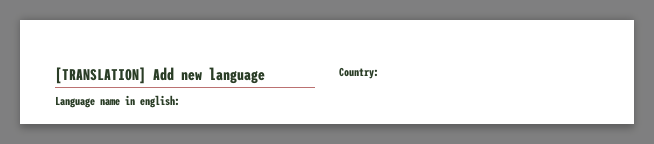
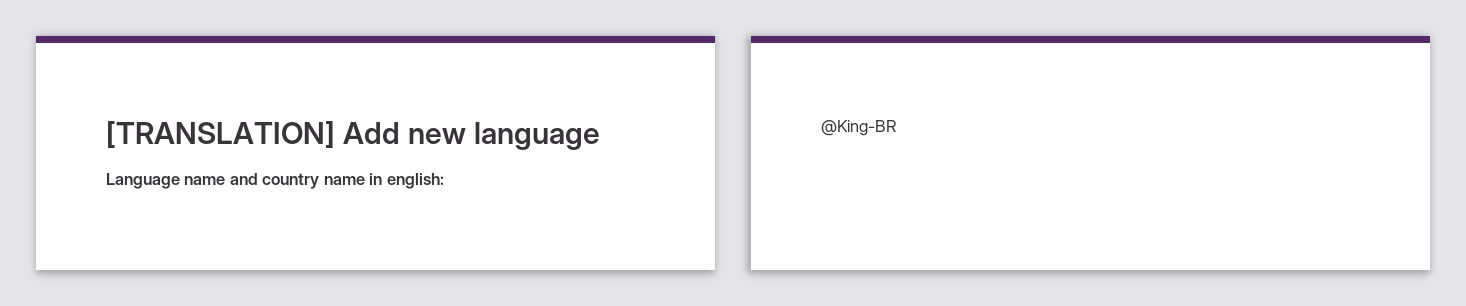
- Language name in english:
+ Language name and country name in english:
- Country:
+ @King-BR

